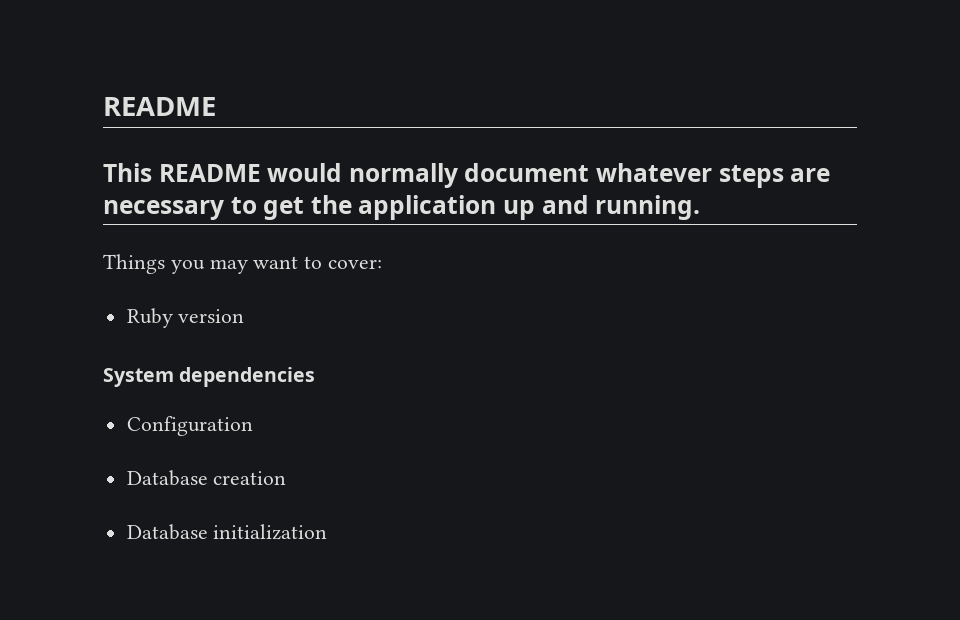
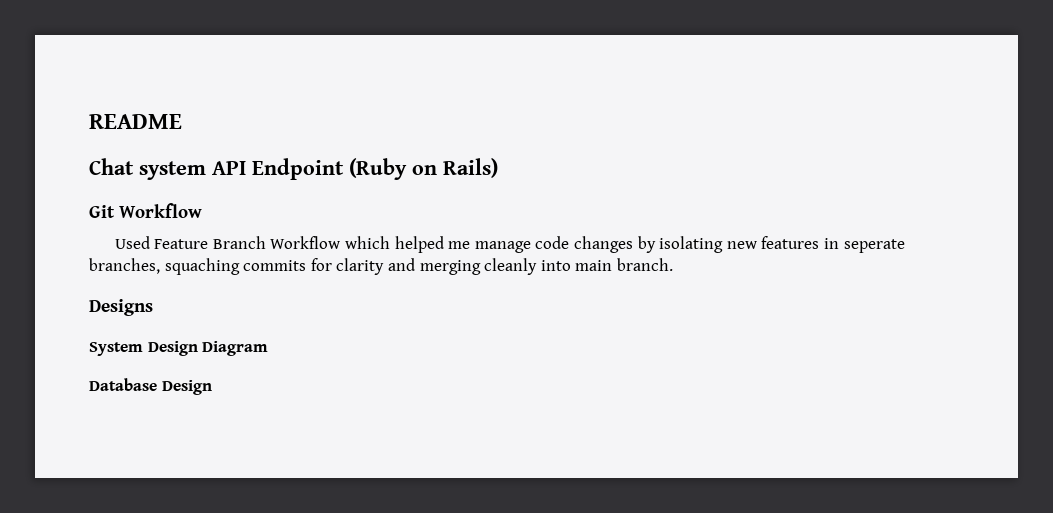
- This README would normally document whatever steps are necessary to get the application up and running.
- Things you may want to cover:
- Ruby version
+ Chat system API Endpoint (Ruby on Rails)
+ Git Workflow
+ Used Feature Branch Workflow which helped me manage code changes by isolating new features in seperate branches, squaching commits for clarity and merging cleanly into main branch.
+ Designs
- System dependencies
- Configuration
- Database creation
- Database initialization
+ System Design Diagram
+ Database Design

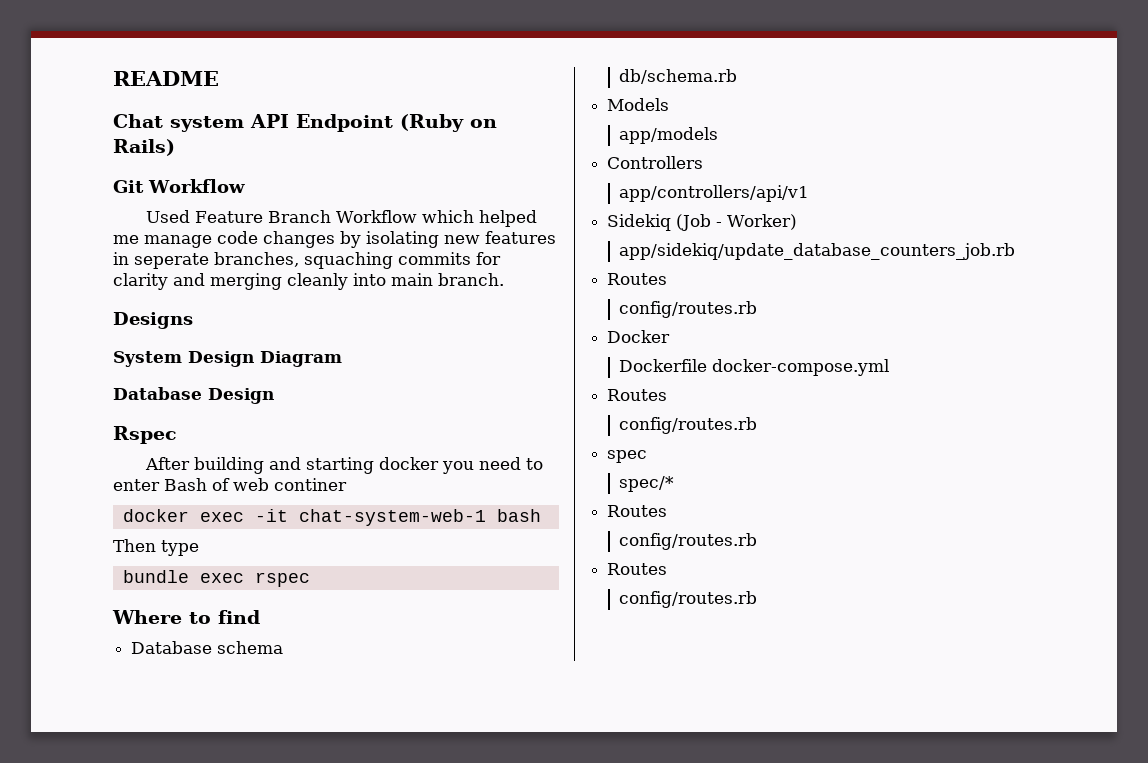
+ Rspec
+ After building and starting docker you need to enter Bash of web continer
+ docker exec -it chat-system-web-1 bash
+ Then type
+ bundle exec rspec
+ Where to find
+ Database schema
+ db/schema.rb
+ Models
+ app/models
+ Controllers
+ app/controllers/api/v1
+ Sidekiq (Job - Worker)
+ app/sidekiq/update_database_counters_job.rb
+ Routes
+ config/routes.rb
+ Docker
+ Dockerfile docker-compose.yml
+ Routes
+ config/routes.rb
+ spec
+ spec/*
+ Routes
+ config/routes.rb
+ Routes
+ config/routes.rb

